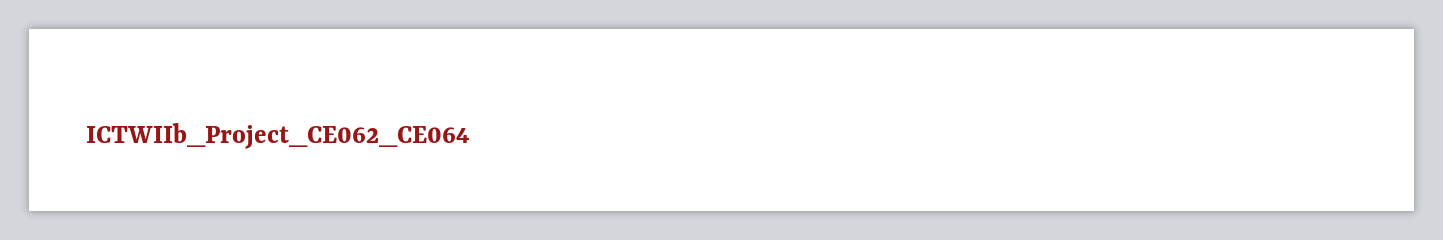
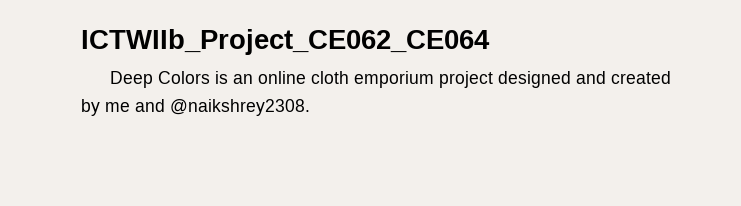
+ Deep Colors is an online cloth emporium project designed and created by me and @naikshrey2308.

